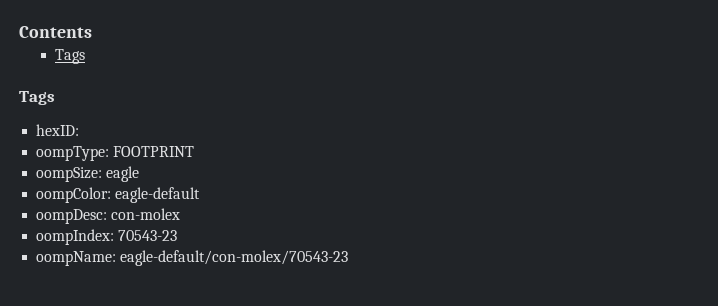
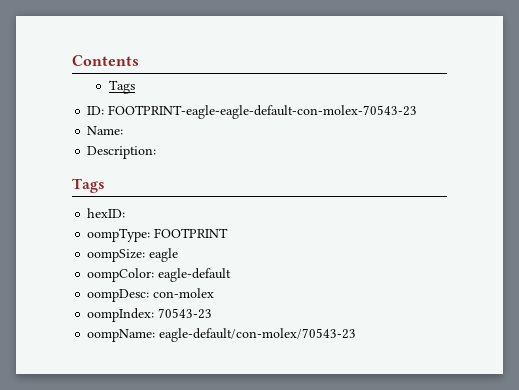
+ ID: FOOTPRINT-eagle-eagle-default-con-molex-70543-23
+ Name:
+ Description:

